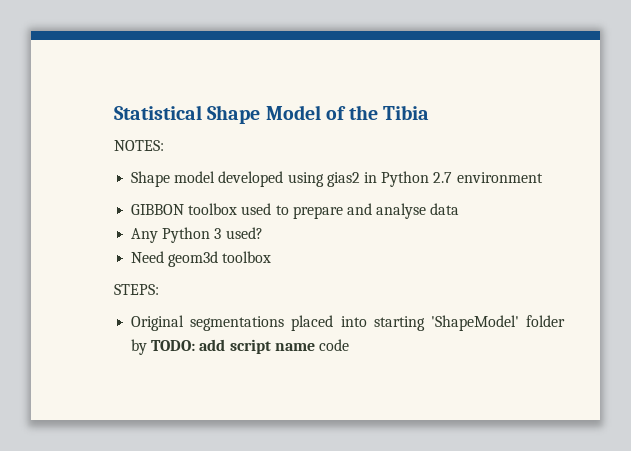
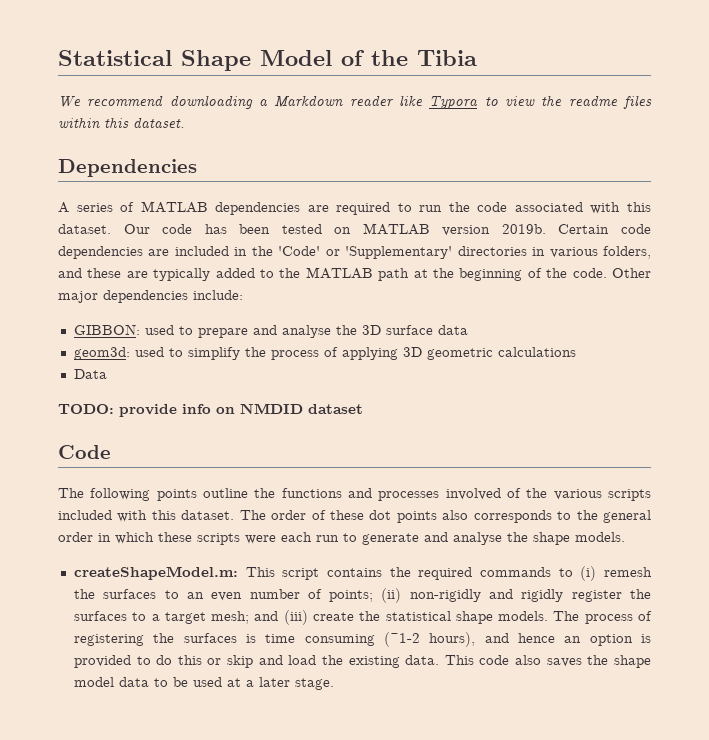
- NOTES:
- Shape model developed using gias2 in Python 2.7 environment
- GIBBON toolbox used to prepare and analyse data
- Any Python 3 used?
- Need geom3d toolbox
- STEPS:
- Original segmentations placed into starting 'ShapeModel' folder by TODO: add script name code
+ We recommend downloading a Markdown reader like Typora to view the readme files within this dataset.
+ Dependencies
+ A series of MATLAB dependencies are required to run the code associated with this dataset. Our code has been tested on MATLAB version 2019b. Certain code dependencies are included in the 'Code' or 'Supplementary' directories in various folders, and these are typically added to the MATLAB path at the beginning of the code. Other major dependencies include:
+ GIBBON: used to prepare and analyse the 3D surface data
+ geom3d: used to simplify the process of applying 3D geometric calculations
+ Data
+ TODO: provide info on NMDID dataset
+ Code
+ The following points outline the functions and processes involved of the various scripts included with this dataset. The order of these dot points also corresponds to the general order in which these scripts were each run to generate and analyse the shape models.
+ createShapeModel.m: This script contains the required commands to (i) remesh the surfaces to an even number of points; (ii) non-rigidly and rigidly register the surfaces to a target mesh; and (iii) create the statistical shape models. The process of registering the surfaces is time consuming (~1-2 hours), and hence an option is provided to do this or skip and load the existing data. This code also saves the shape model data to be used at a later stage.

